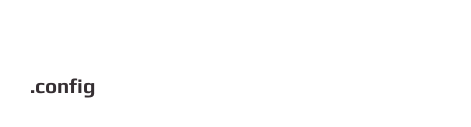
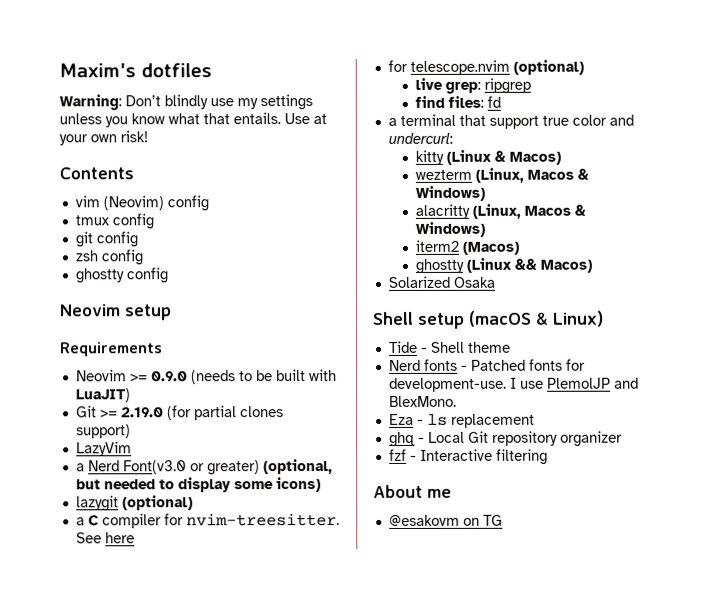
- .config
+ Maxim's dotfiles
+ Warning: Don’t blindly use my settings unless you know what that entails. Use at your own risk!
+ Contents
+ vim (Neovim) config
+ tmux config
+ git config
+ zsh config
+ ghostty config
+ Neovim setup
+ Requirements
+ Neovim >= 0.9.0 (needs to be built with LuaJIT)
+ Git >= 2.19.0 (for partial clones support)
+ LazyVim
+ a Nerd Font(v3.0 or greater) (optional, but needed to display some icons)
+ lazygit (optional)
+ a C compiler for nvim-treesitter. See here
+ for telescope.nvim (optional)
+ live grep: ripgrep
+ find files: fd
+ a terminal that support true color and undercurl:
+ kitty (Linux & Macos)
+ wezterm (Linux, Macos & Windows)
+ alacritty (Linux, Macos & Windows)
+ iterm2 (Macos)
+ ghostty (Linux && Macos)
+ Solarized Osaka
+ Shell setup (macOS & Linux)
+ Tide - Shell theme
+ Nerd fonts - Patched fonts for development-use. I use PlemolJP and BlexMono.
+ Eza - ls replacement
+ ghq - Local Git repository organizer
+ fzf - Interactive filtering
+ About me
+ @esakovm on TG

